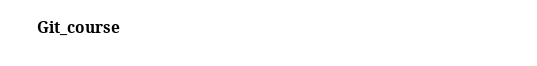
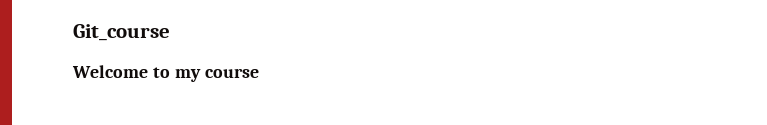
+ Welcome to my course

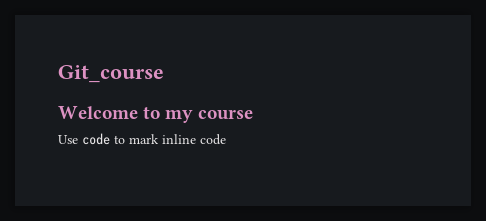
+ Use code to mark inline code

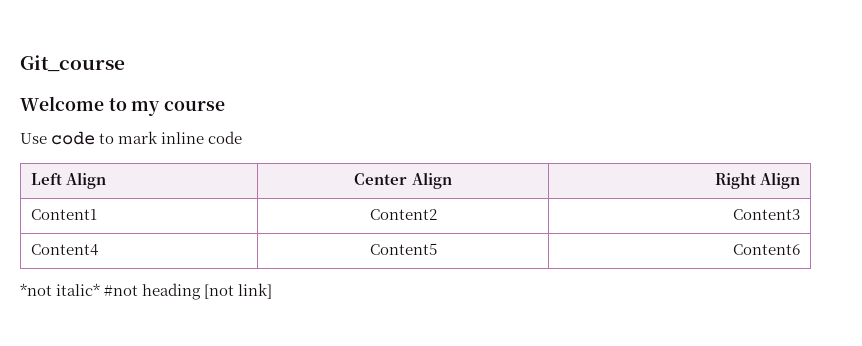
+ Left Align | Center Align | Right Align
+ Content1 | Content2 | Content3
+ Content4 | Content5 | Content6
+ *not italic* #not heading [not link]

